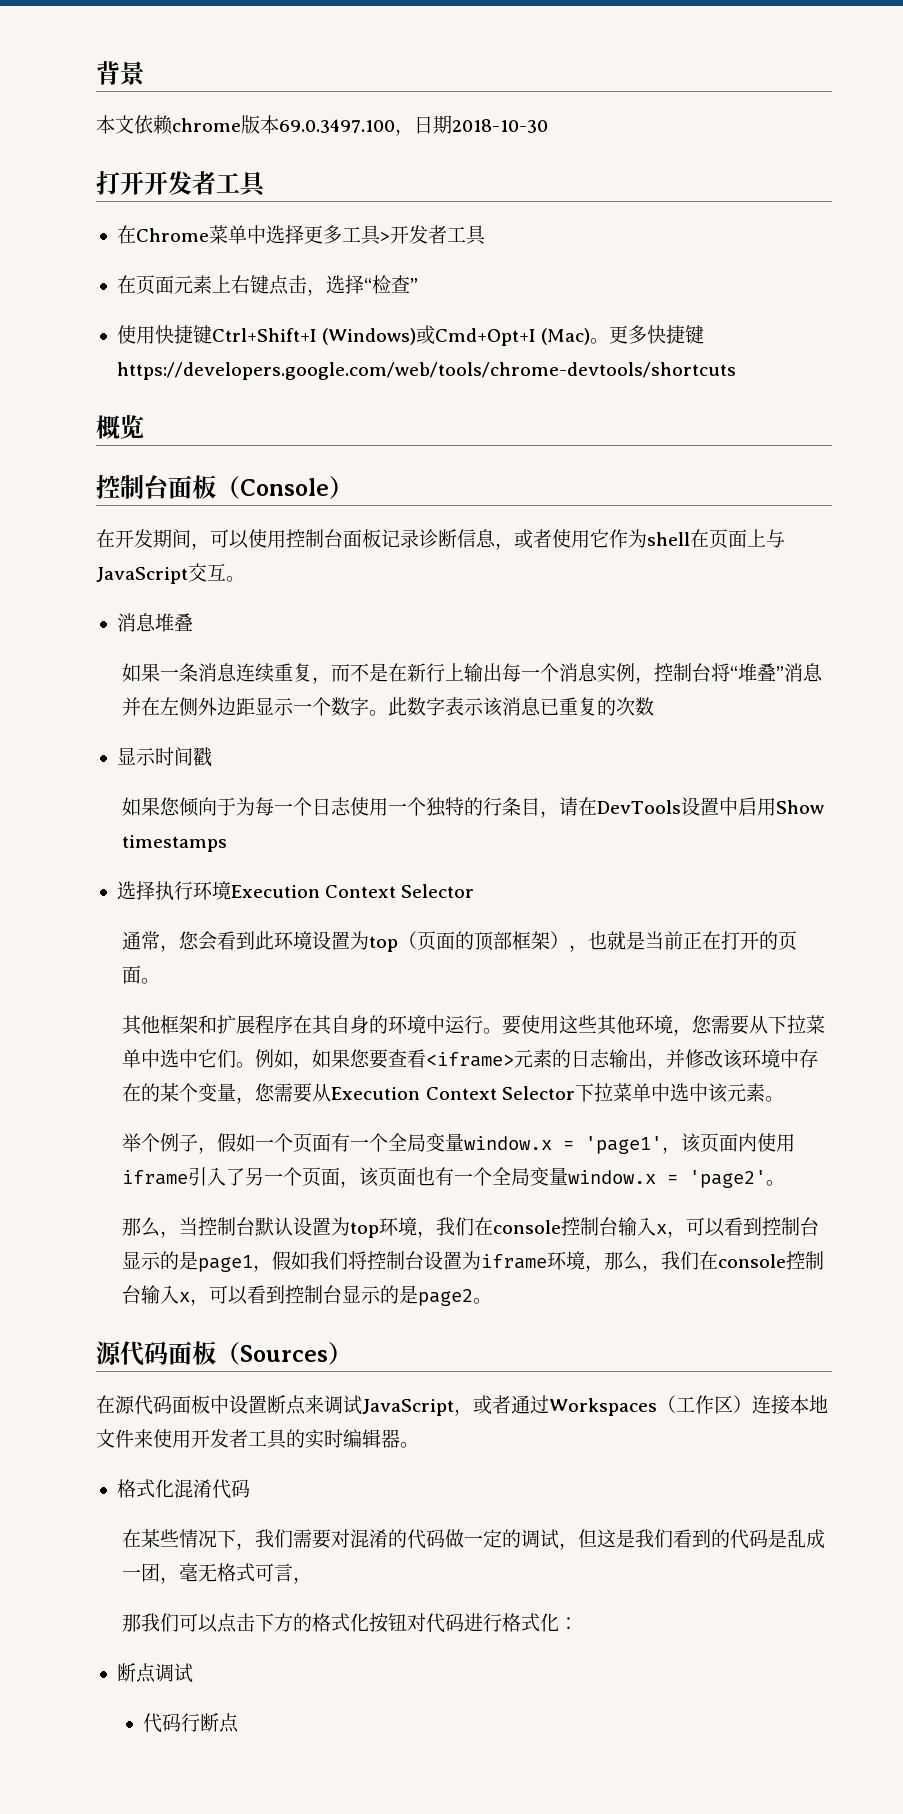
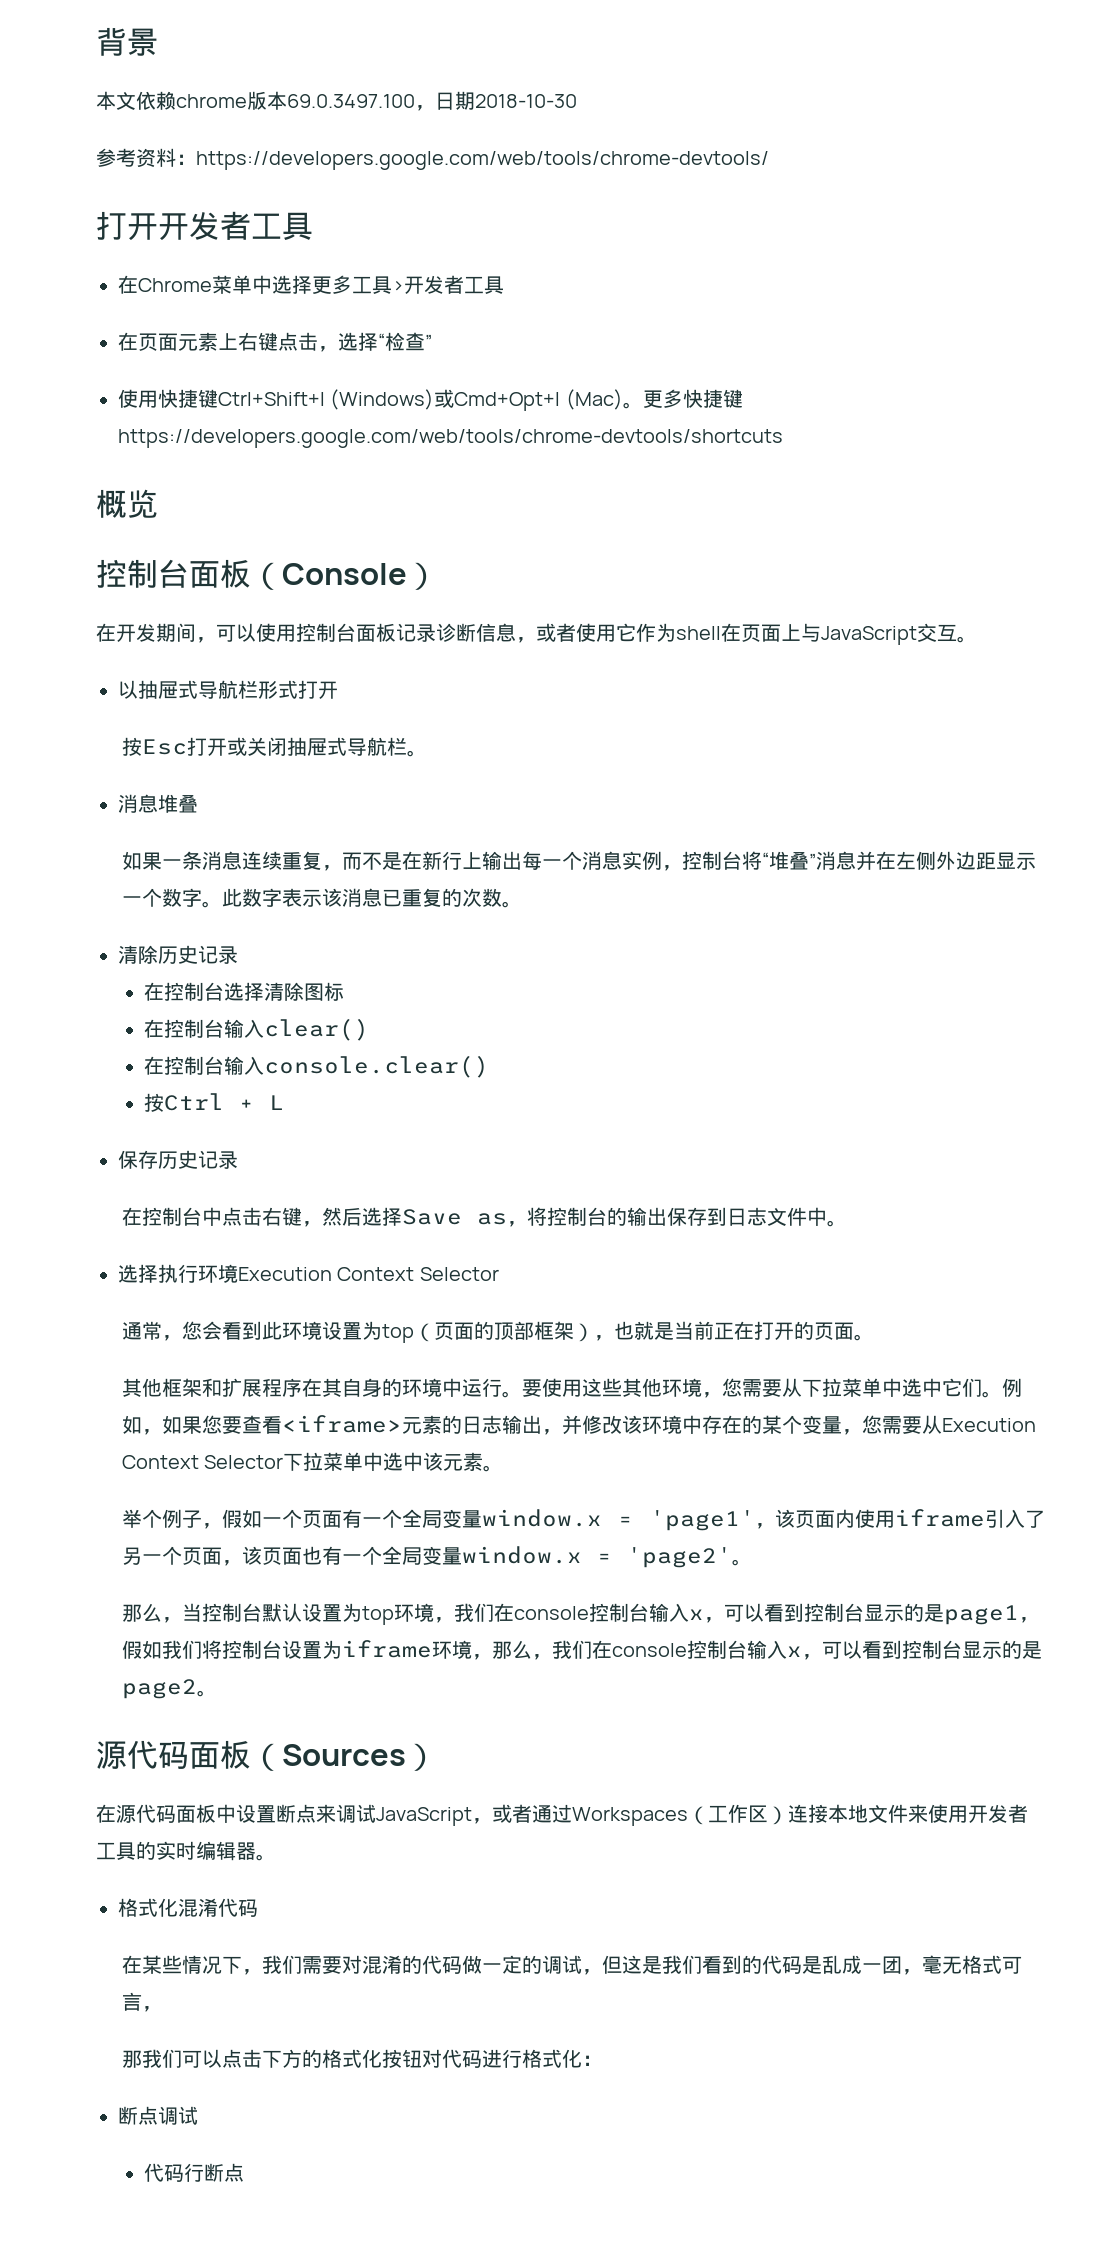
+ 参考资料：https://developers.google.com/web/tools/chrome-devtools/
+ 以抽屉式导航栏形式打开
+ 按Esc打开或关闭抽屉式导航栏。
- 此数字表示该消息已重复的次数
- 显示时间戳
- 如果您倾向于为每一个日志使用一个独特的行条目，请在DevTools设置中启用Show timestamps
+ 此数字表示该消息已重复的次数。
+ 清除历史记录
+ 在控制台选择清除图标
+ 在控制台输入clear()
+ 在控制台输入console.clear()
+ 按Ctrl + L
+ 保存历史记录
+ 在控制台中点击右键，然后选择Save as，将控制台的输出保存到日志文件中。

